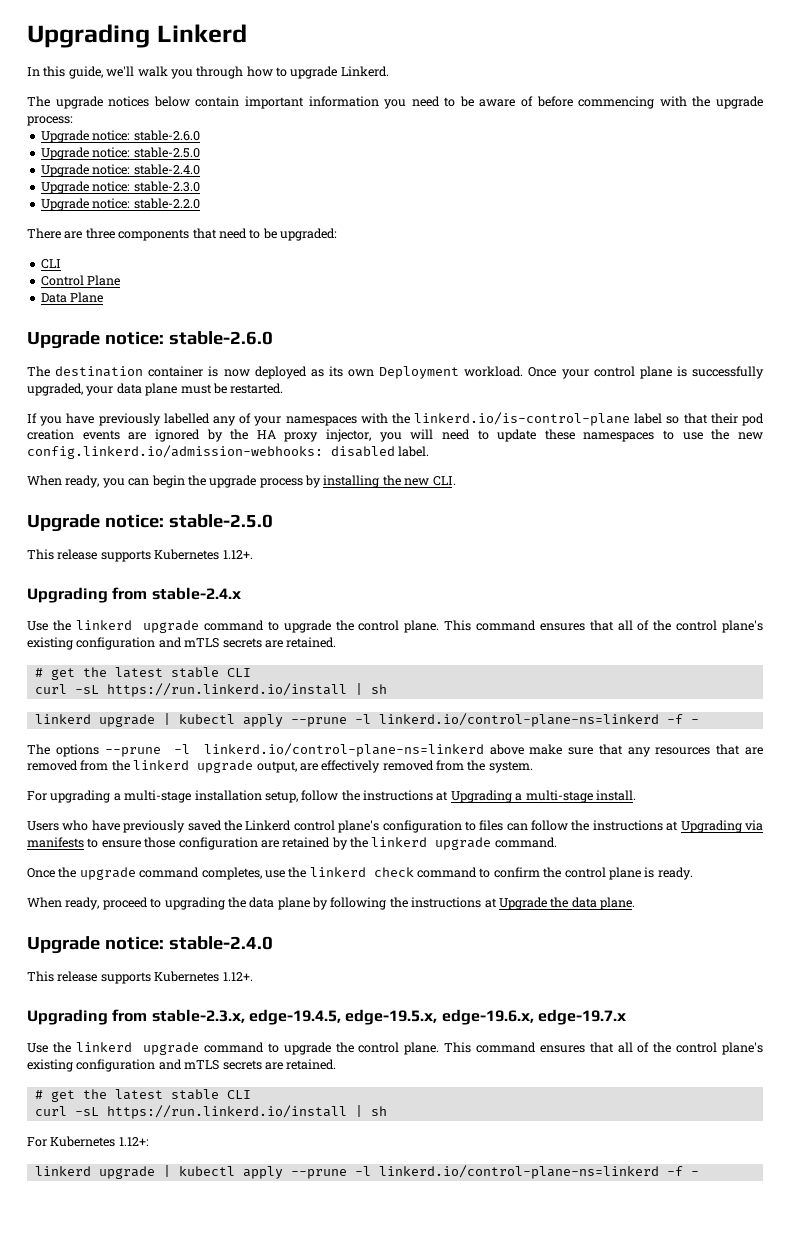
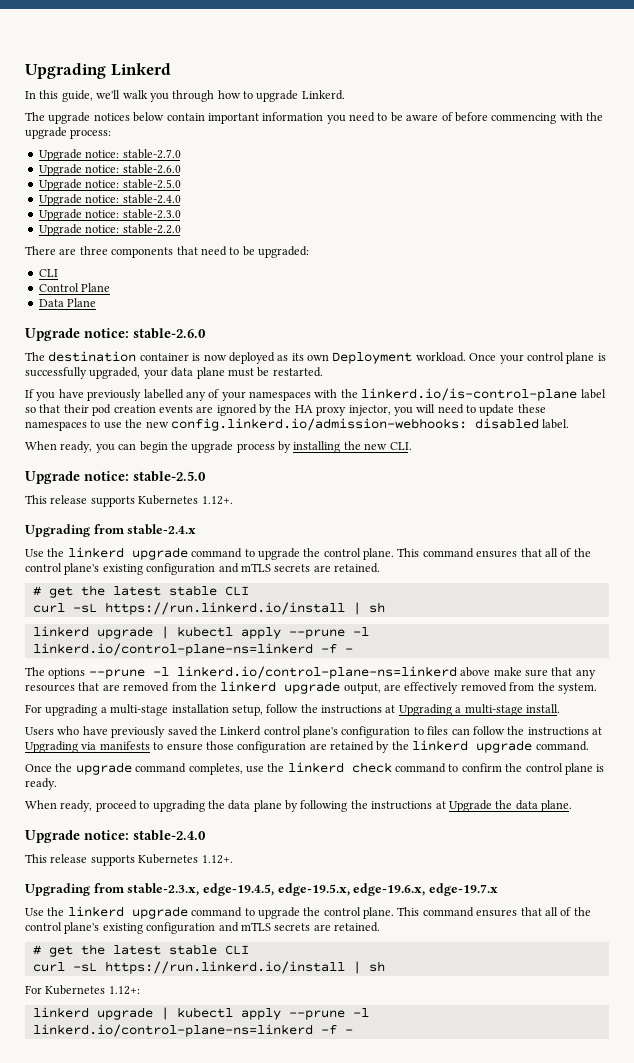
+ Upgrade notice: stable-2.7.0

